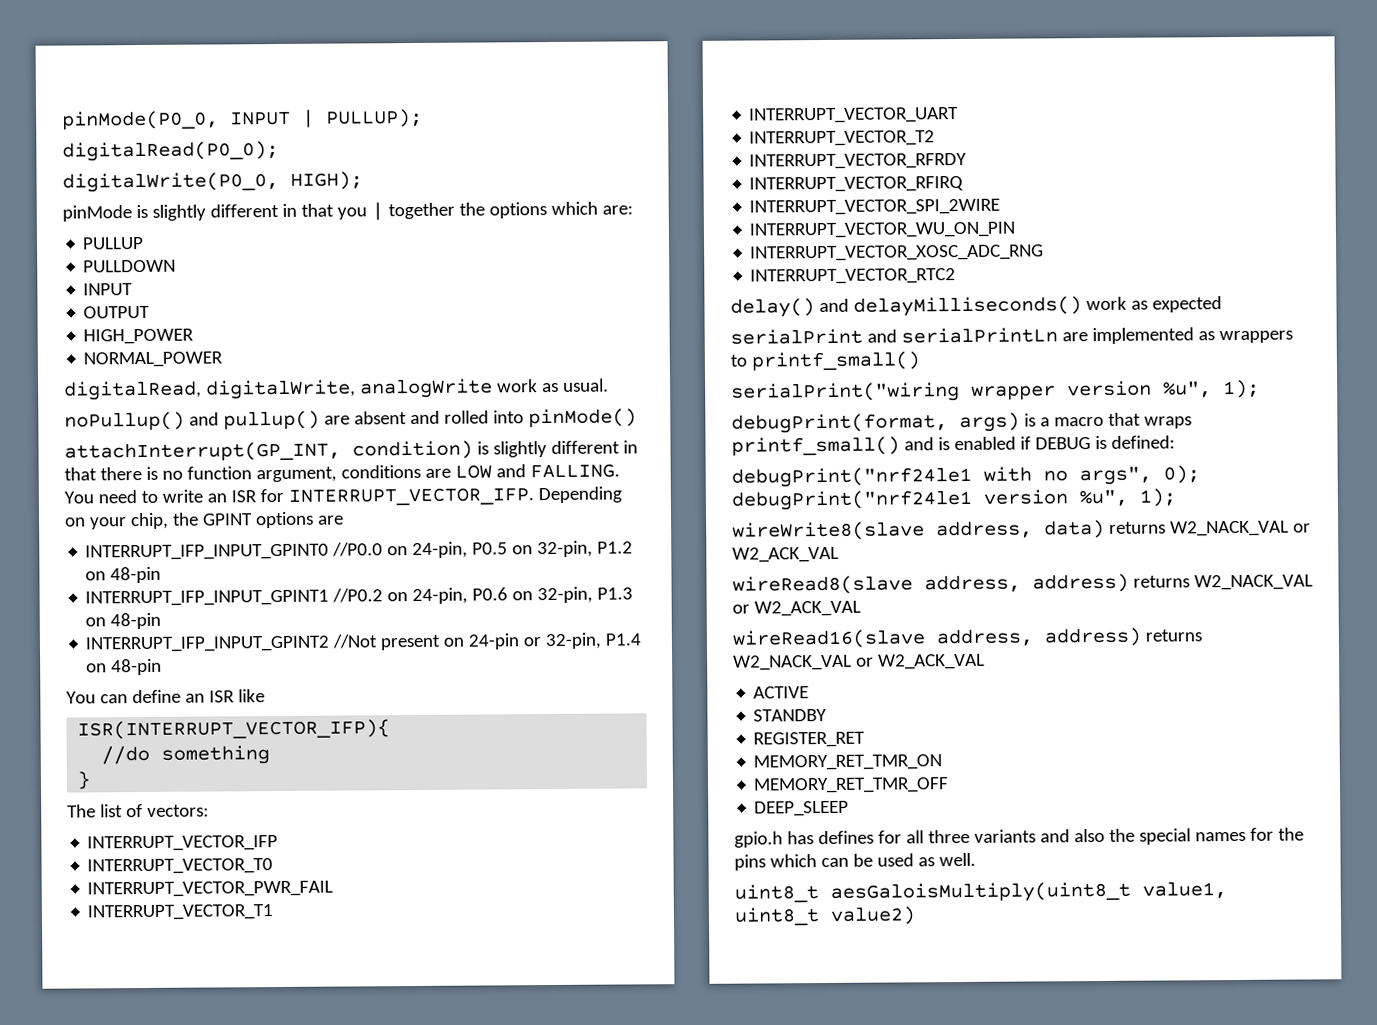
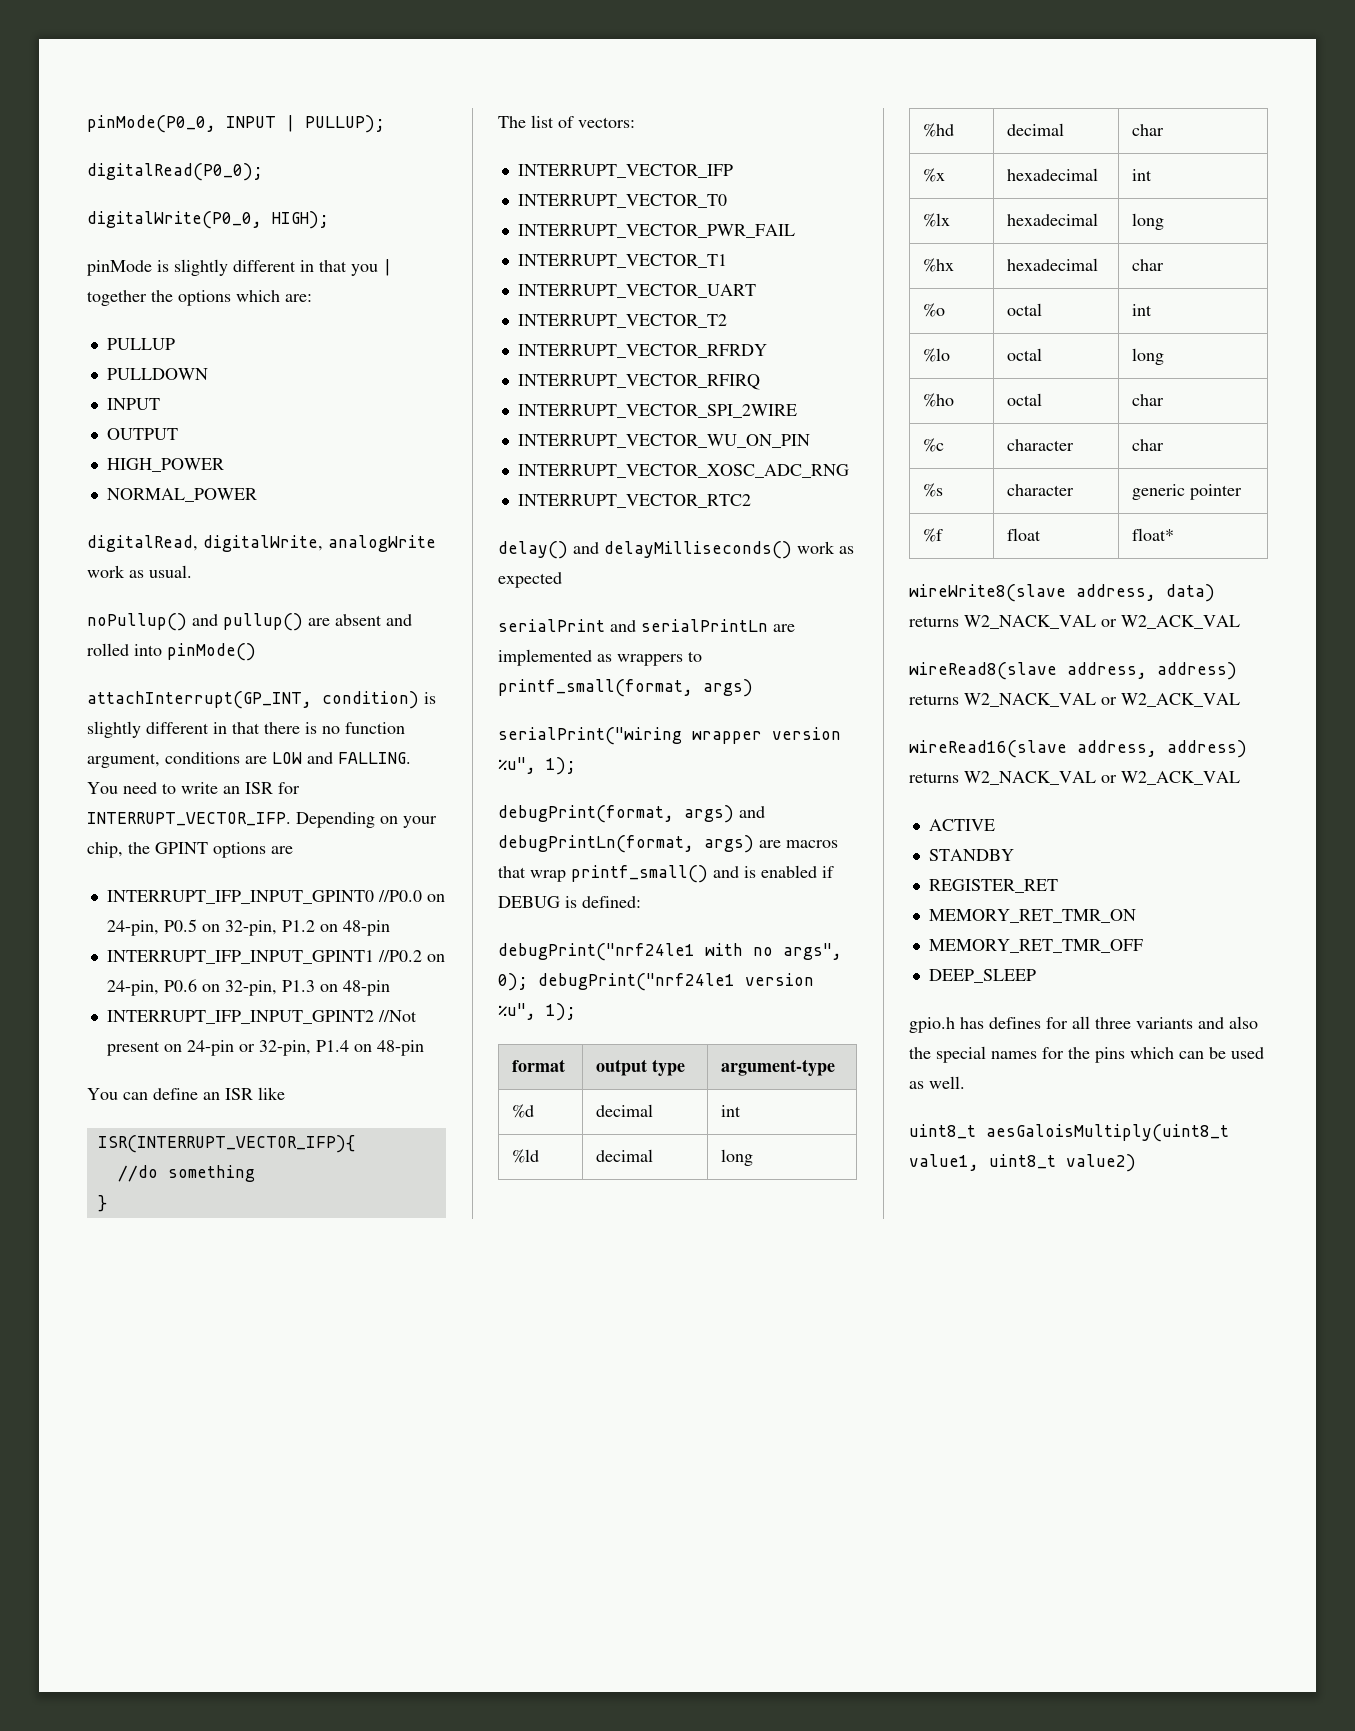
- serialPrint and serialPrintLn are implemented as wrappers to printf_small()
+ serialPrint and serialPrintLn are implemented as wrappers to printf_small(format, args)
- debugPrint(format, args) is a macro that wraps printf_small() and is enabled if DEBUG is defined:
+ debugPrint(format, args) and debugPrintLn(format, args) are macros that wrap printf_small() and is enabled if DEBUG is defined:
+ format | output type | argument-type
+ %d | decimal | int
+ %ld | decimal | long
+ %hd | decimal | char
+ %x | hexadecimal | int
+ %lx | hexadecimal | long
+ %hx | hexadecimal | char
+ %o | octal | int
+ %lo | octal | long
+ %ho | octal | char
+ %c | character | char
+ %s | character | generic pointer
+ %f | float | float*

